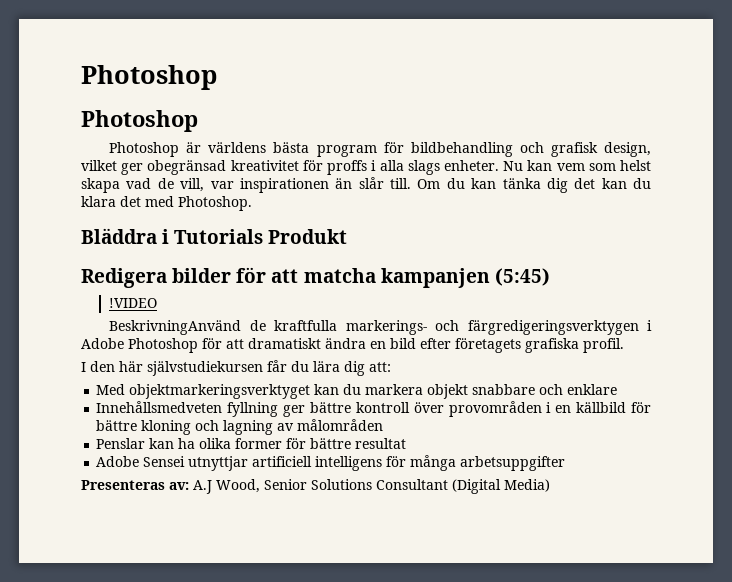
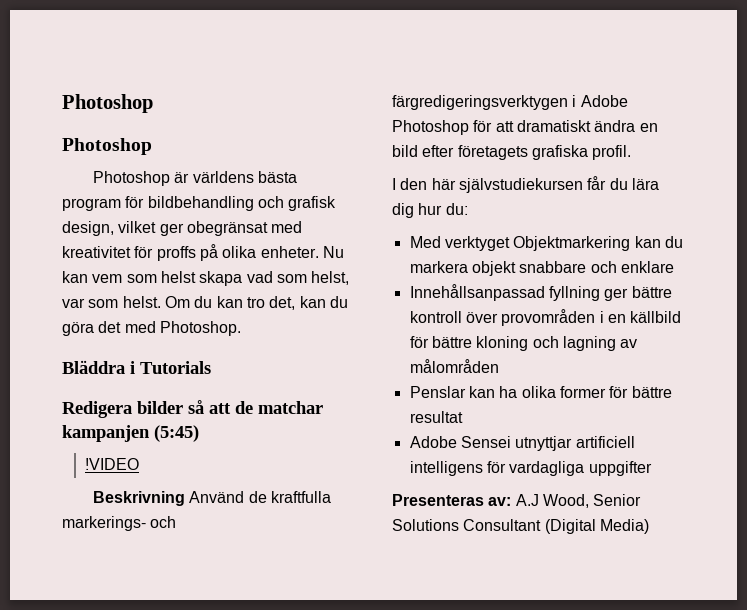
- Photoshop är världens bästa program för bildbehandling och grafisk design, vilket ger obegränsad kreativitet för proffs i alla slags enheter.
+ Photoshop är världens bästa program för bildbehandling och grafisk design, vilket ger obegränsat med kreativitet för proffs på olika enheter.
- Nu kan vem som helst skapa vad de vill, var inspirationen än slår till. Om du kan tänka dig det kan du klara det med Photoshop.
+ Nu kan vem som helst skapa vad som helst, var som helst. Om du kan tro det, kan du göra det med Photoshop.
- Bläddra i Tutorials Produkt
+ Bläddra i Tutorials
- Redigera bilder för att matcha kampanjen (5:45)
+ Redigera bilder så att de matchar kampanjen (5:45)
- BeskrivningAnvänd de kraftfulla markerings- och färgredigeringsverktygen i Adobe Photoshop för att dramatiskt ändra en bild efter företagets grafiska profil.
+ Beskrivning Använd de kraftfulla markerings- och färgredigeringsverktygen i Adobe Photoshop för att dramatiskt ändra en bild efter företagets grafiska profil.
- I den här självstudiekursen får du lära dig att:
+ I den här självstudiekursen får du lära dig hur du:
- Med objektmarkeringsverktyget kan du markera objekt snabbare och enklare
+ Med verktyget Objektmarkering kan du markera objekt snabbare och enklare
- Innehållsmedveten fyllning ger bättre kontroll över provområden i en källbild för bättre kloning och lagning av målområden
+ Innehållsanpassad fyllning ger bättre kontroll över provområden i en källbild för bättre kloning och lagning av målområden
- Adobe Sensei utnyttjar artificiell intelligens för många arbetsuppgifter
+ Adobe Sensei utnyttjar artificiell intelligens för vardagliga uppgifter

